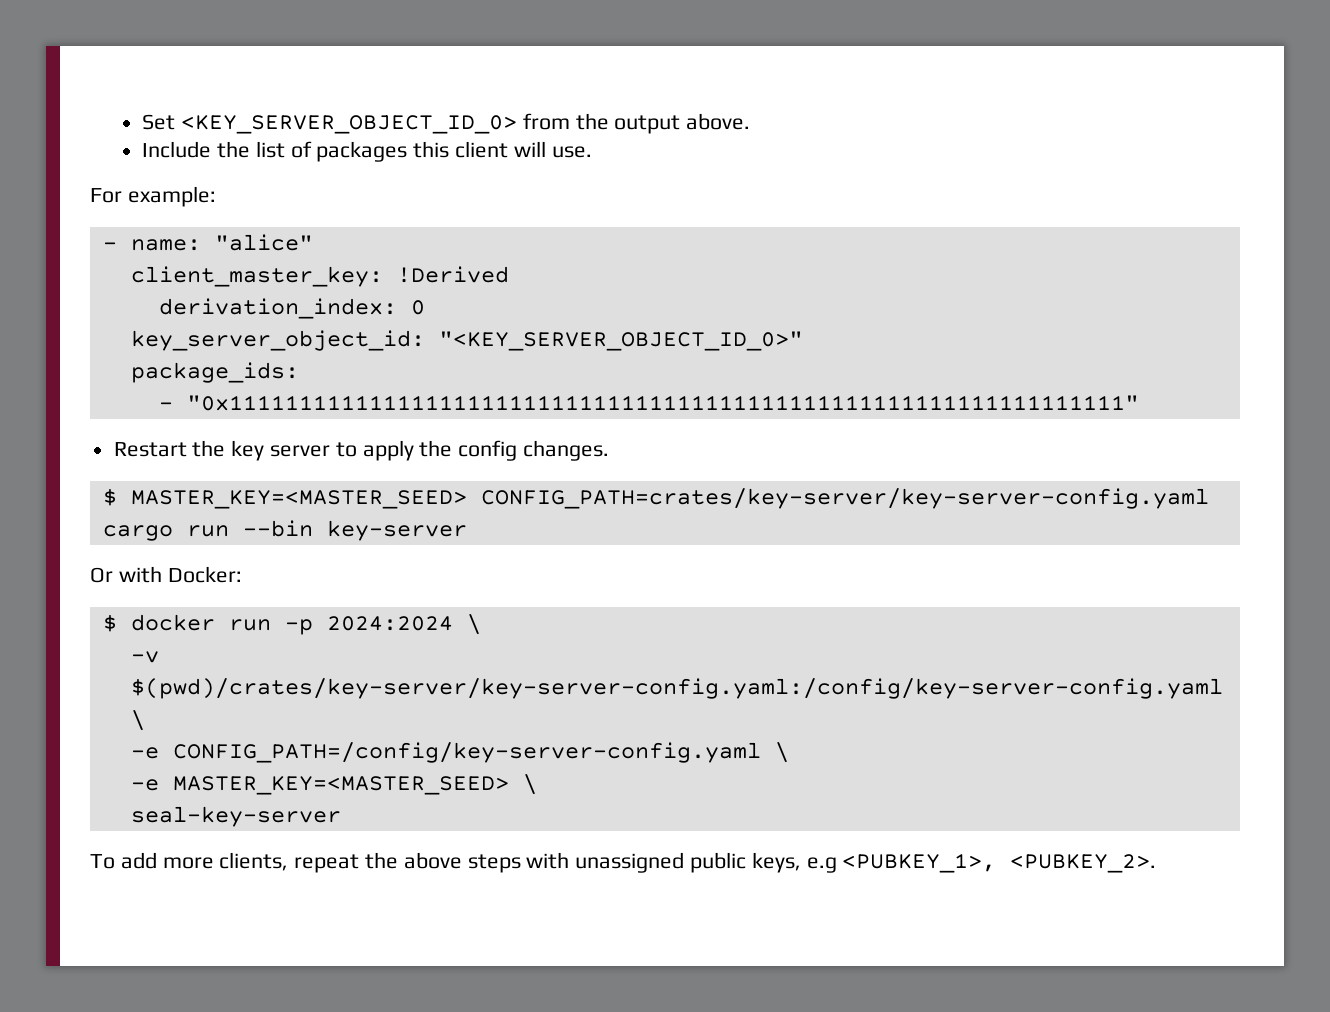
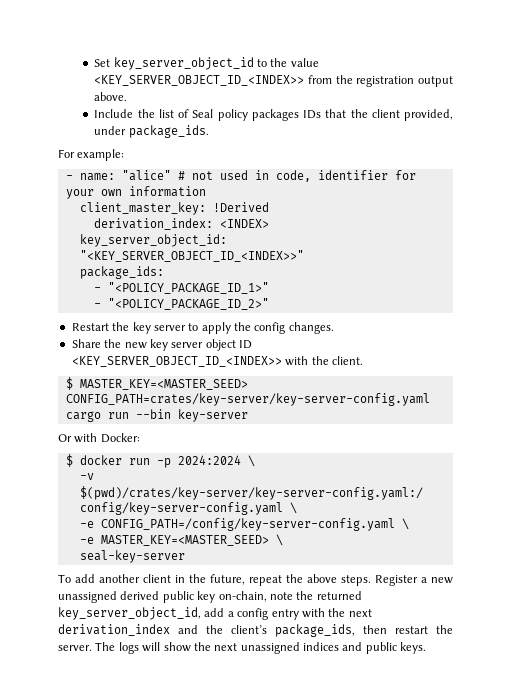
- Set <KEY_SERVER_OBJECT_ID_0> from the output above.
+ Set key_server_object_id to the value <KEY_SERVER_OBJECT_ID_<INDEX>> from the registration output above.
- Include the list of packages this client will use.
+ Include the list of Seal policy packages IDs that the client provided, under package_ids.
- - name: "alice"
+ - name: "alice" # not used in code, identifier for your own information
- derivation_index: 0
+ derivation_index: <INDEX>
- key_server_object_id: "<KEY_SERVER_OBJECT_ID_0>"
+ key_server_object_id: "<KEY_SERVER_OBJECT_ID_<INDEX>>"
- - "0x1111111111111111111111111111111111111111111111111111111111111111"
+ - "<POLICY_PACKAGE_ID_1>"
+ - "<POLICY_PACKAGE_ID_2>"
+ Share the new key server object ID <KEY_SERVER_OBJECT_ID_<INDEX>> with the client.
- To add more clients, repeat the above steps with unassigned public keys, e.g <PUBKEY_1>, <PUBKEY_2>.
+ To add another client in the future, repeat the above steps. Register a new unassigned derived public key on-chain, note the returned key_server_object_id, add a config entry with the next derivation_index and the client’s package_ids, then restart the server. The logs will show the next unassigned indices and public keys.

